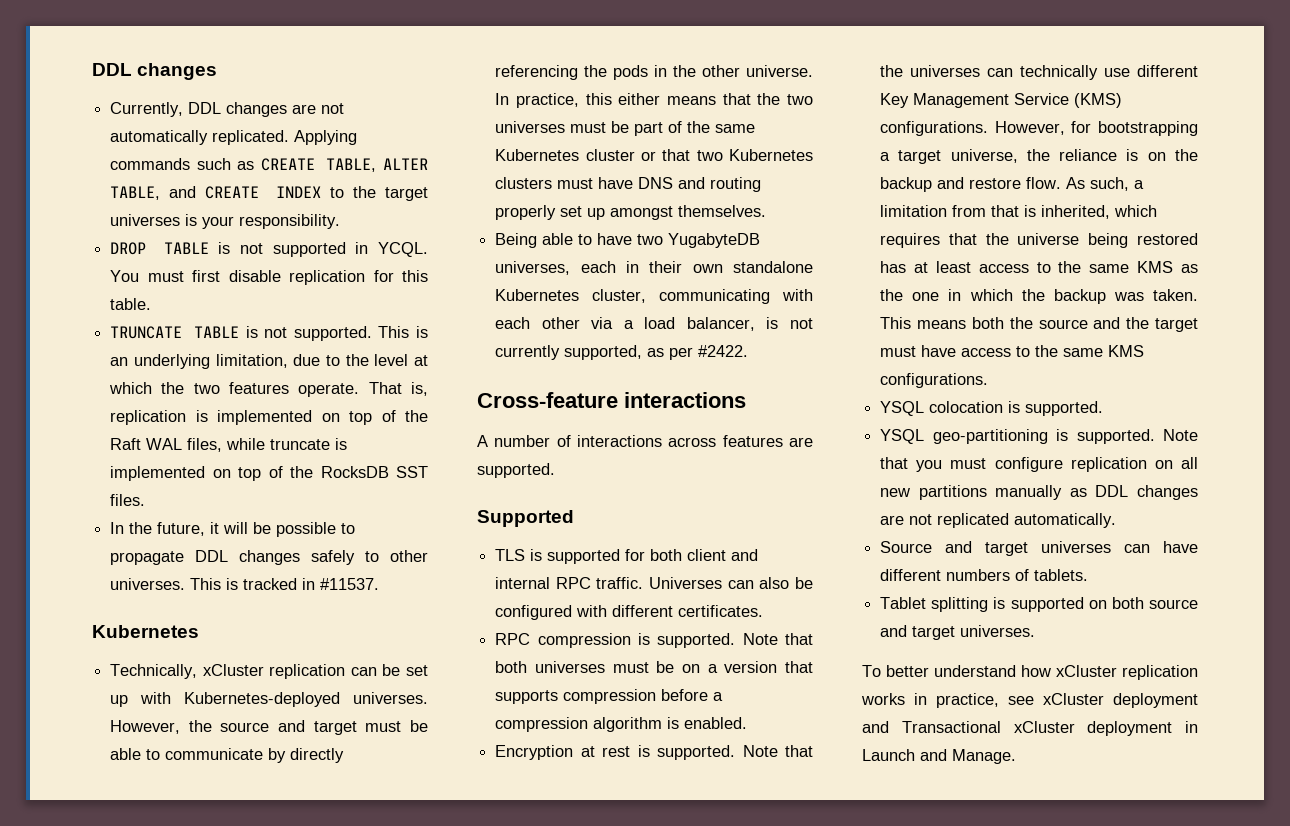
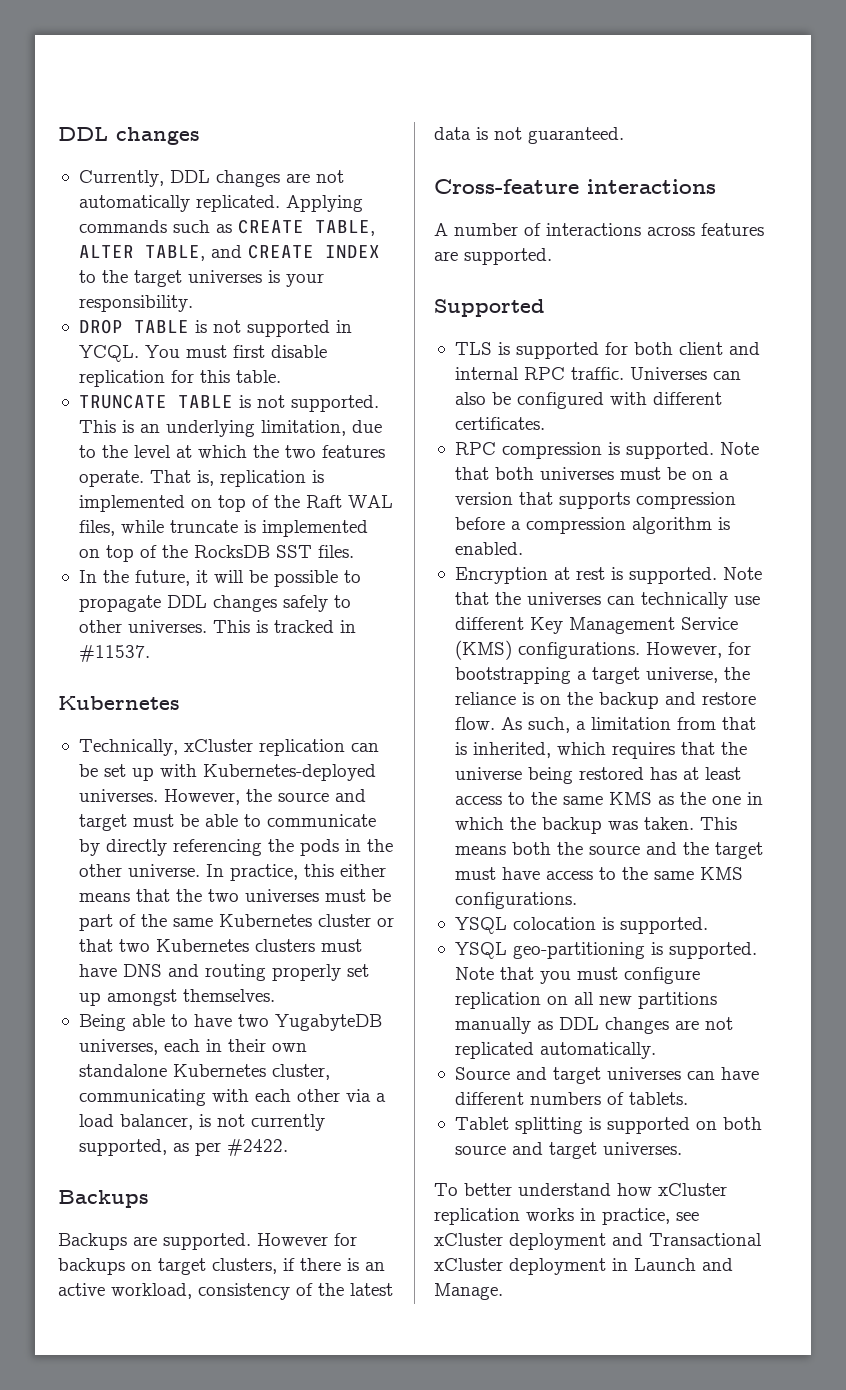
  Being able to have two YugabyteDB universes, each in their own standalone Kubernetes cluster, communicating with each other via a load balancer, is not currently supported, as per #2422.
+ Backups
+ Backups are supported. However for backups on target clusters, if there is an active workload, consistency of the latest data is not guaranteed.

